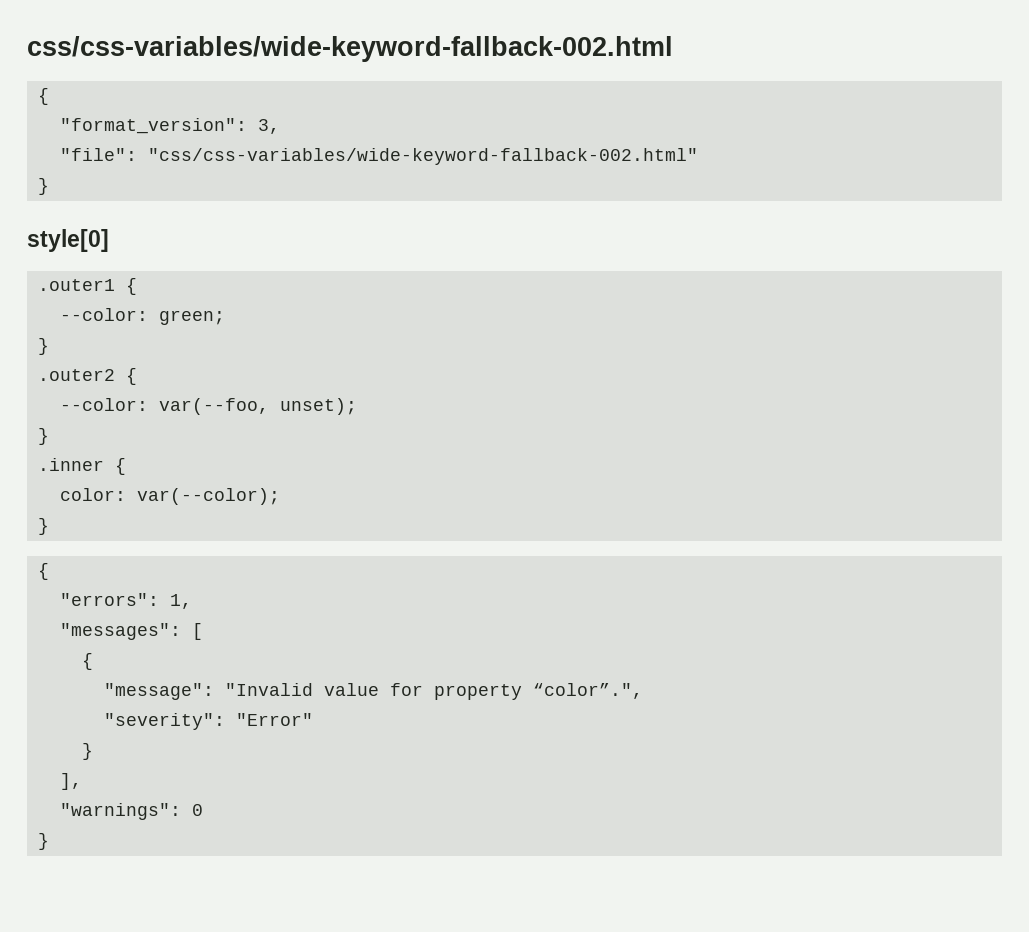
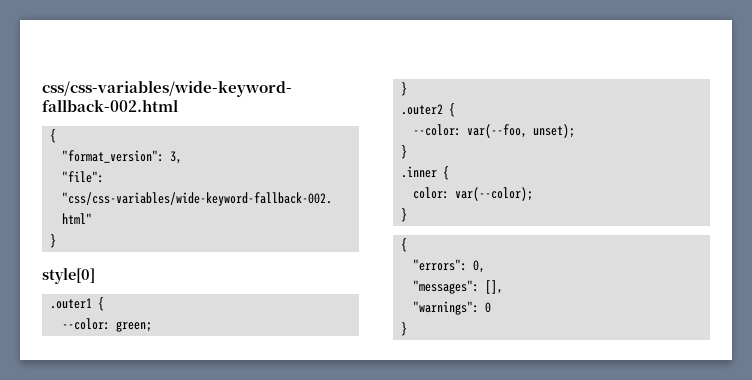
- "errors": 1,
+ "errors": 0,
- "messages": [
- {
- "message": "Invalid value for property “color”.",
- "severity": "Error"
- }
- ],
+ "messages": [],

